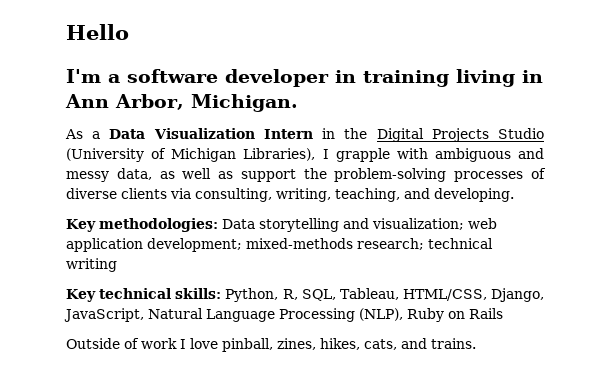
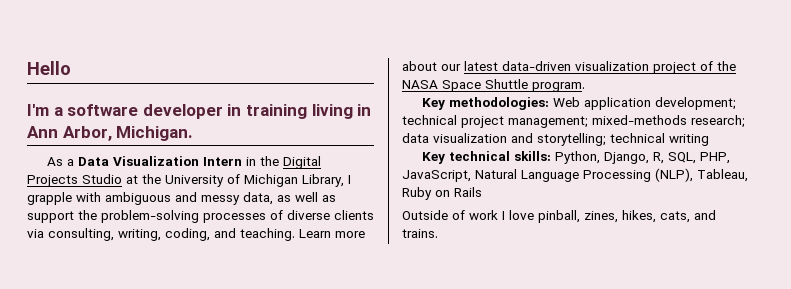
- As a Data Visualization Intern in the Digital Projects Studio (University of Michigan Libraries), I grapple with ambiguous and messy data, as well as support the problem-solving processes of diverse clients via consulting, writing, teaching, and developing.
- Key methodologies: Data storytelling and visualization; web application development; mixed-methods research; technical writing
+ As a Data Visualization Intern in the Digital Projects Studio at the University of Michigan Library, I grapple with ambiguous and messy data, as well as support the problem-solving processes of diverse clients via consulting, writing, coding, and teaching. Learn more about our latest data-driven visualization project of the NASA Space Shuttle program.
+ Key methodologies: Web application development; technical project management; mixed-methods research; data visualization and storytelling; technical writing
- Key technical skills: Python, R, SQL, Tableau, HTML/CSS, Django, JavaScript, Natural Language Processing (NLP), Ruby on Rails
+ Key technical skills: Python, Django, R, SQL, PHP, JavaScript, Natural Language Processing (NLP), Tableau, Ruby on Rails

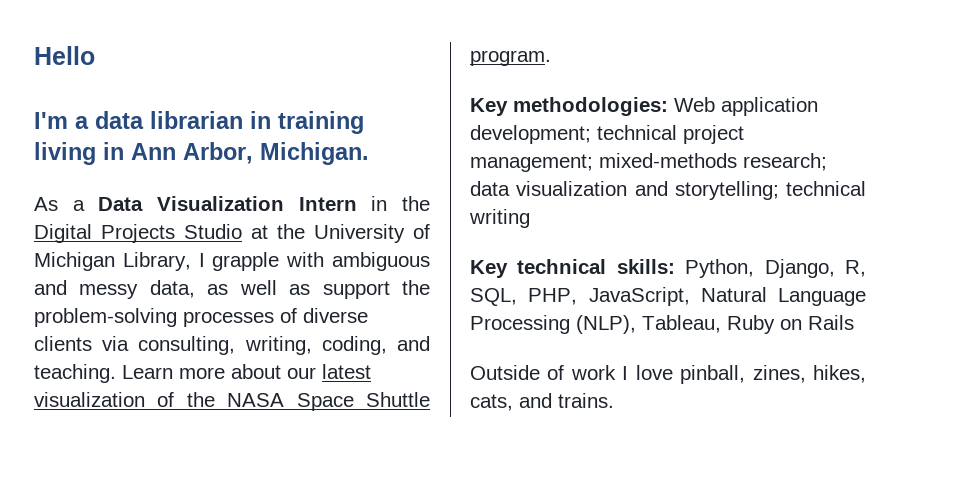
- I'm a software developer in training living in Ann Arbor, Michigan.
+ I'm a data librarian in training living in Ann Arbor, Michigan.
- Learn more about our latest data-driven visualization project of the NASA Space Shuttle program.
+ Learn more about our latest visualization of the NASA Space Shuttle program.

